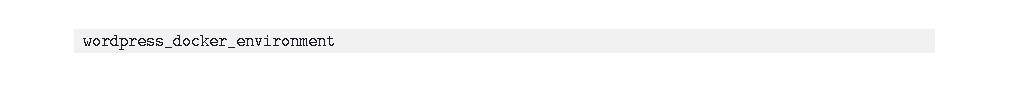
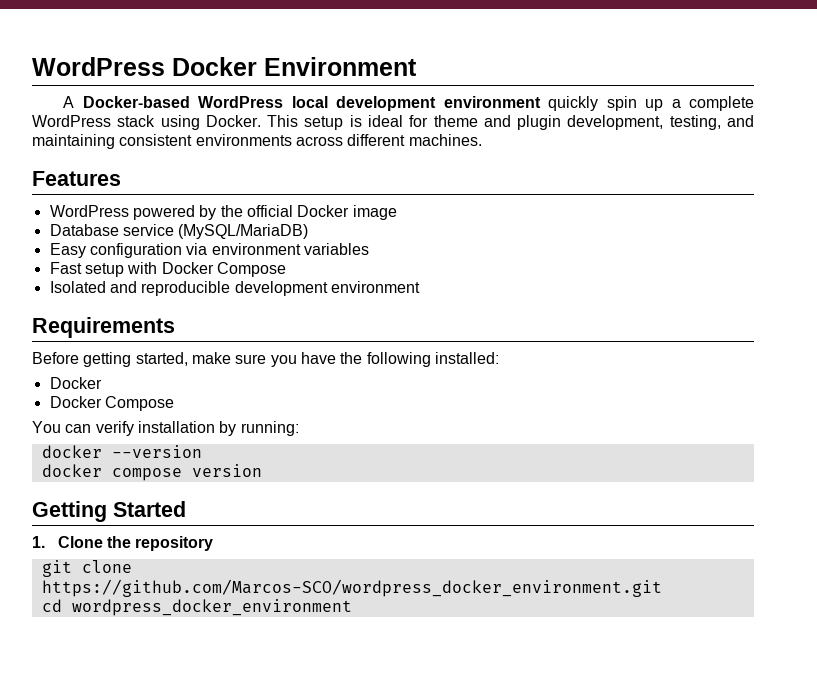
- wordpress_docker_environment
+ WordPress Docker Environment
+ A Docker-based WordPress local development environment quickly spin up a complete WordPress stack using Docker. This setup is ideal for theme and plugin development, testing, and maintaining consistent environments across different machines.
+ Features
+ WordPress powered by the official Docker image
+ Database service (MySQL/MariaDB)
+ Easy configuration via environment variables
+ Fast setup with Docker Compose
+ Isolated and reproducible development environment
+ Requirements
+ Before getting started, make sure you have the following installed:
+ Docker
+ Docker Compose
+ You can verify installation by running:
+ docker --version
+ docker compose version
+ Getting Started
+ 1. Clone the repository
+ git clone https://github.com/Marcos-SCO/wordpress_docker_environment.git
+ cd wordpress_docker_environment

